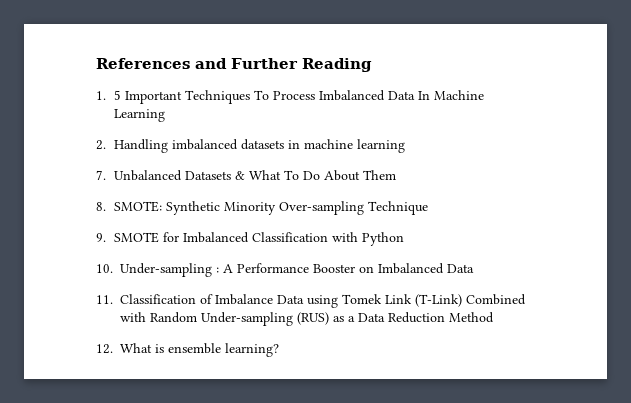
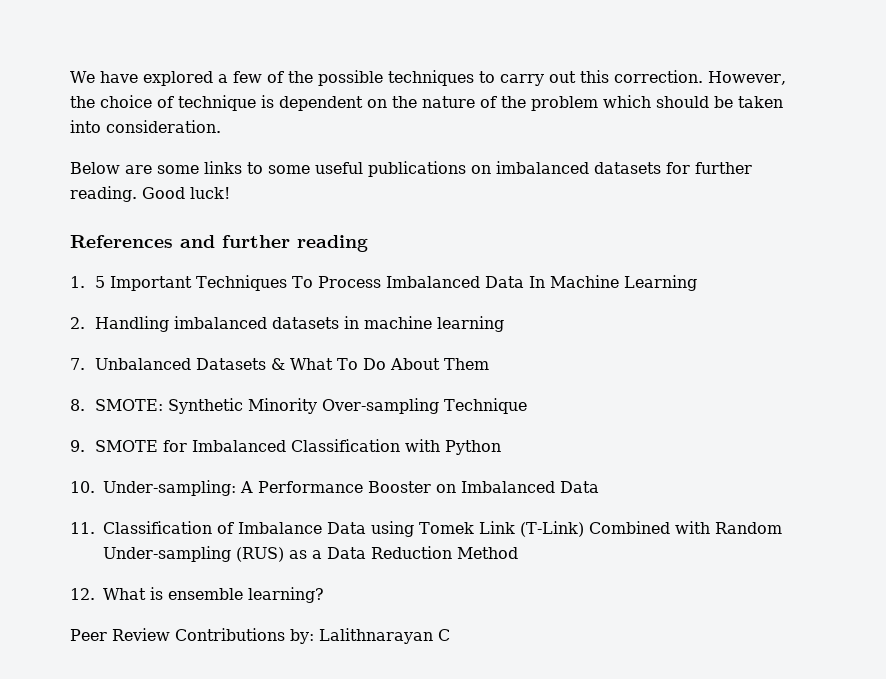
- References and Further Reading
+ We have explored a few of the possible techniques to carry out this correction. However, the choice of technique is dependent on the nature of the problem which should be taken into consideration.
+ Below are some links to some useful publications on imbalanced datasets for further reading. Good luck!
+ References and further reading
- 10. Under-sampling : A Performance Booster on Imbalanced Data
+ 10. Under-sampling: A Performance Booster on Imbalanced Data
+ Peer Review Contributions by: Lalithnarayan C

